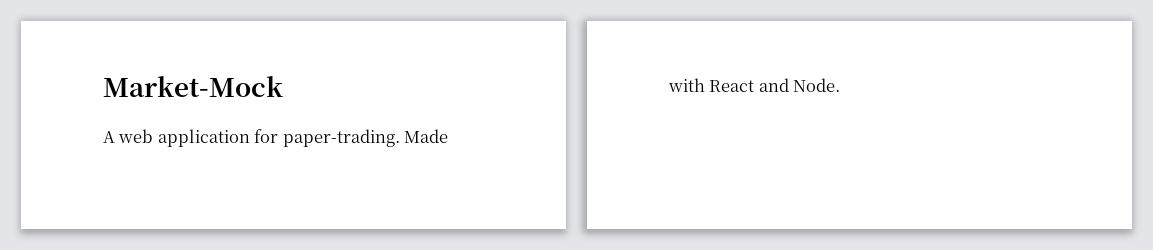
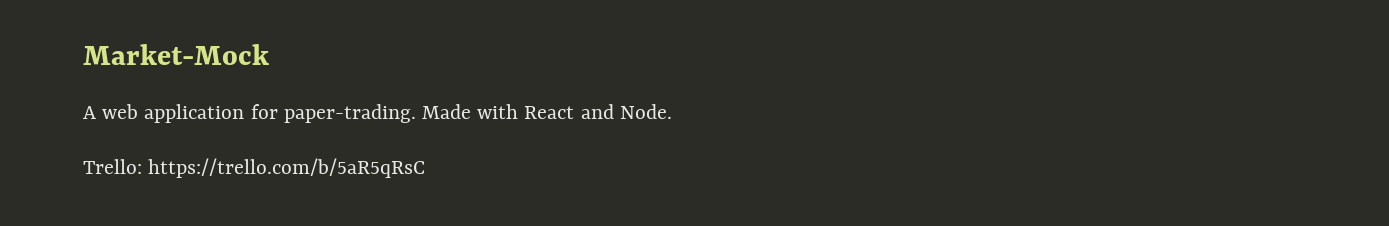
+ Trello: https://trello.com/b/5aR5qRsC

